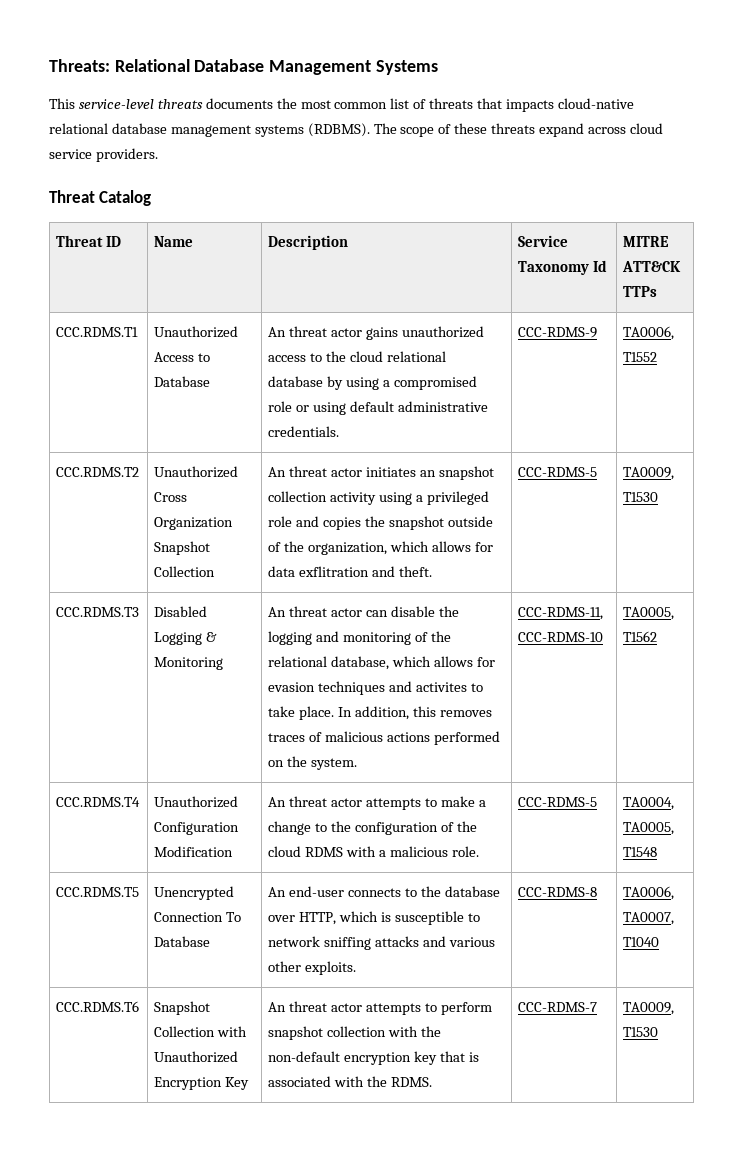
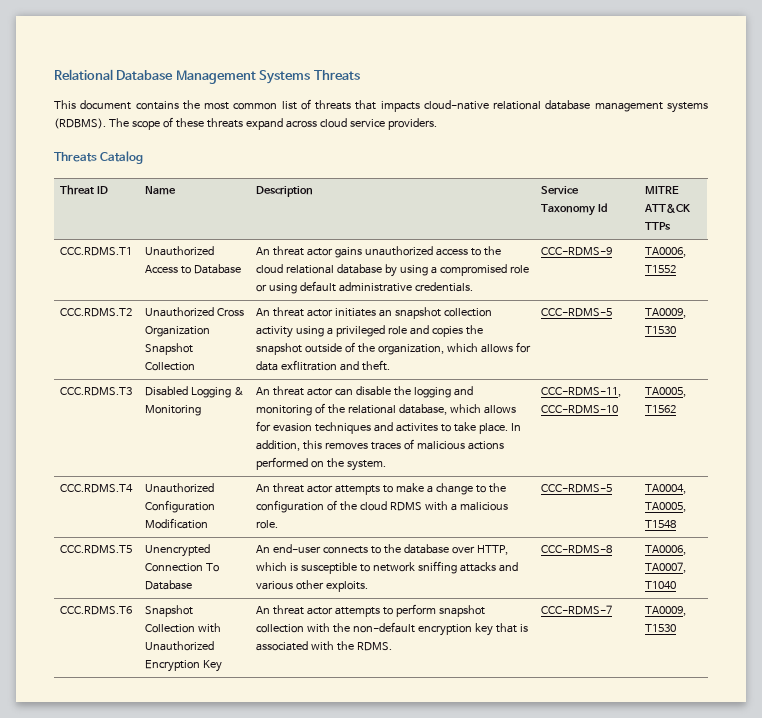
- Threats: Relational Database Management Systems
+ Relational Database Management Systems Threats
- This service-level threats documents the most common list of threats that impacts cloud-native relational database management systems (RDBMS).
+ This document contains the most common list of threats that impacts cloud-native relational database management systems (RDBMS).
- Threat Catalog
+ Threats Catalog

